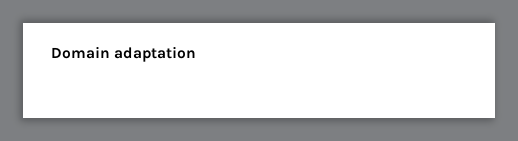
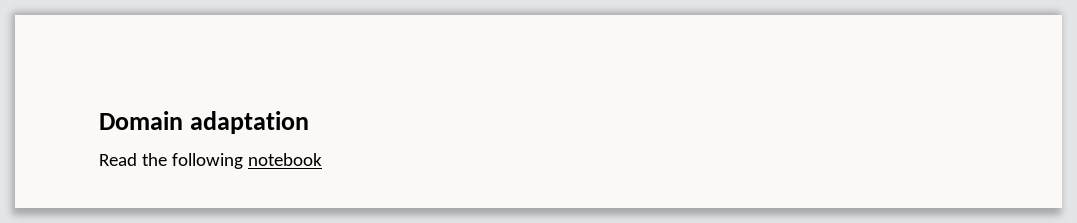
+ Read the following notebook

